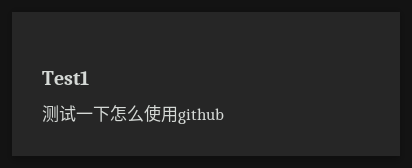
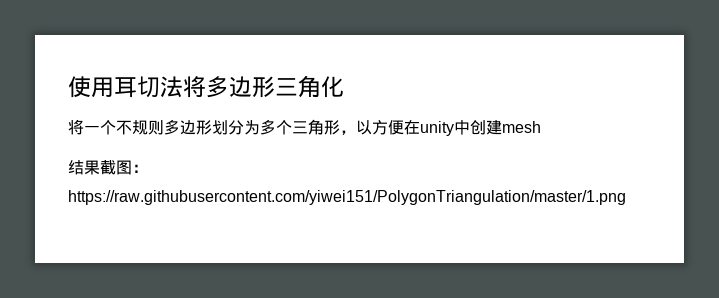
- Test1
- 测试一下怎么使用github
+ 使用耳切法将多边形三角化
+ 将一个不规则多边形划分为多个三角形，以方便在unity中创建mesh
+ 结果截图：https://raw.githubusercontent.com/yiwei151/PolygonTriangulation/master/1.png

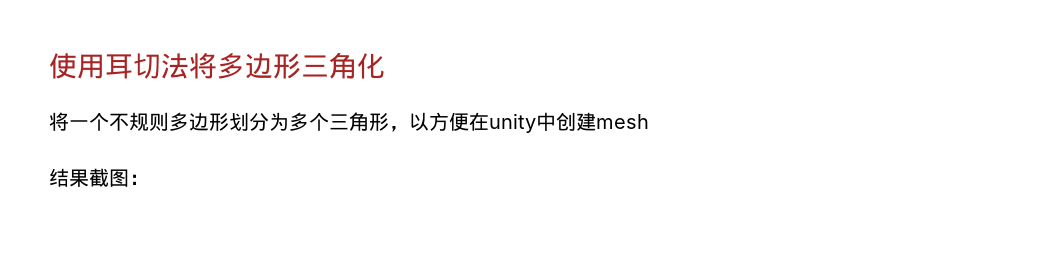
- 结果截图：https://raw.githubusercontent.com/yiwei151/PolygonTriangulation/master/1.png
+ 结果截图：

